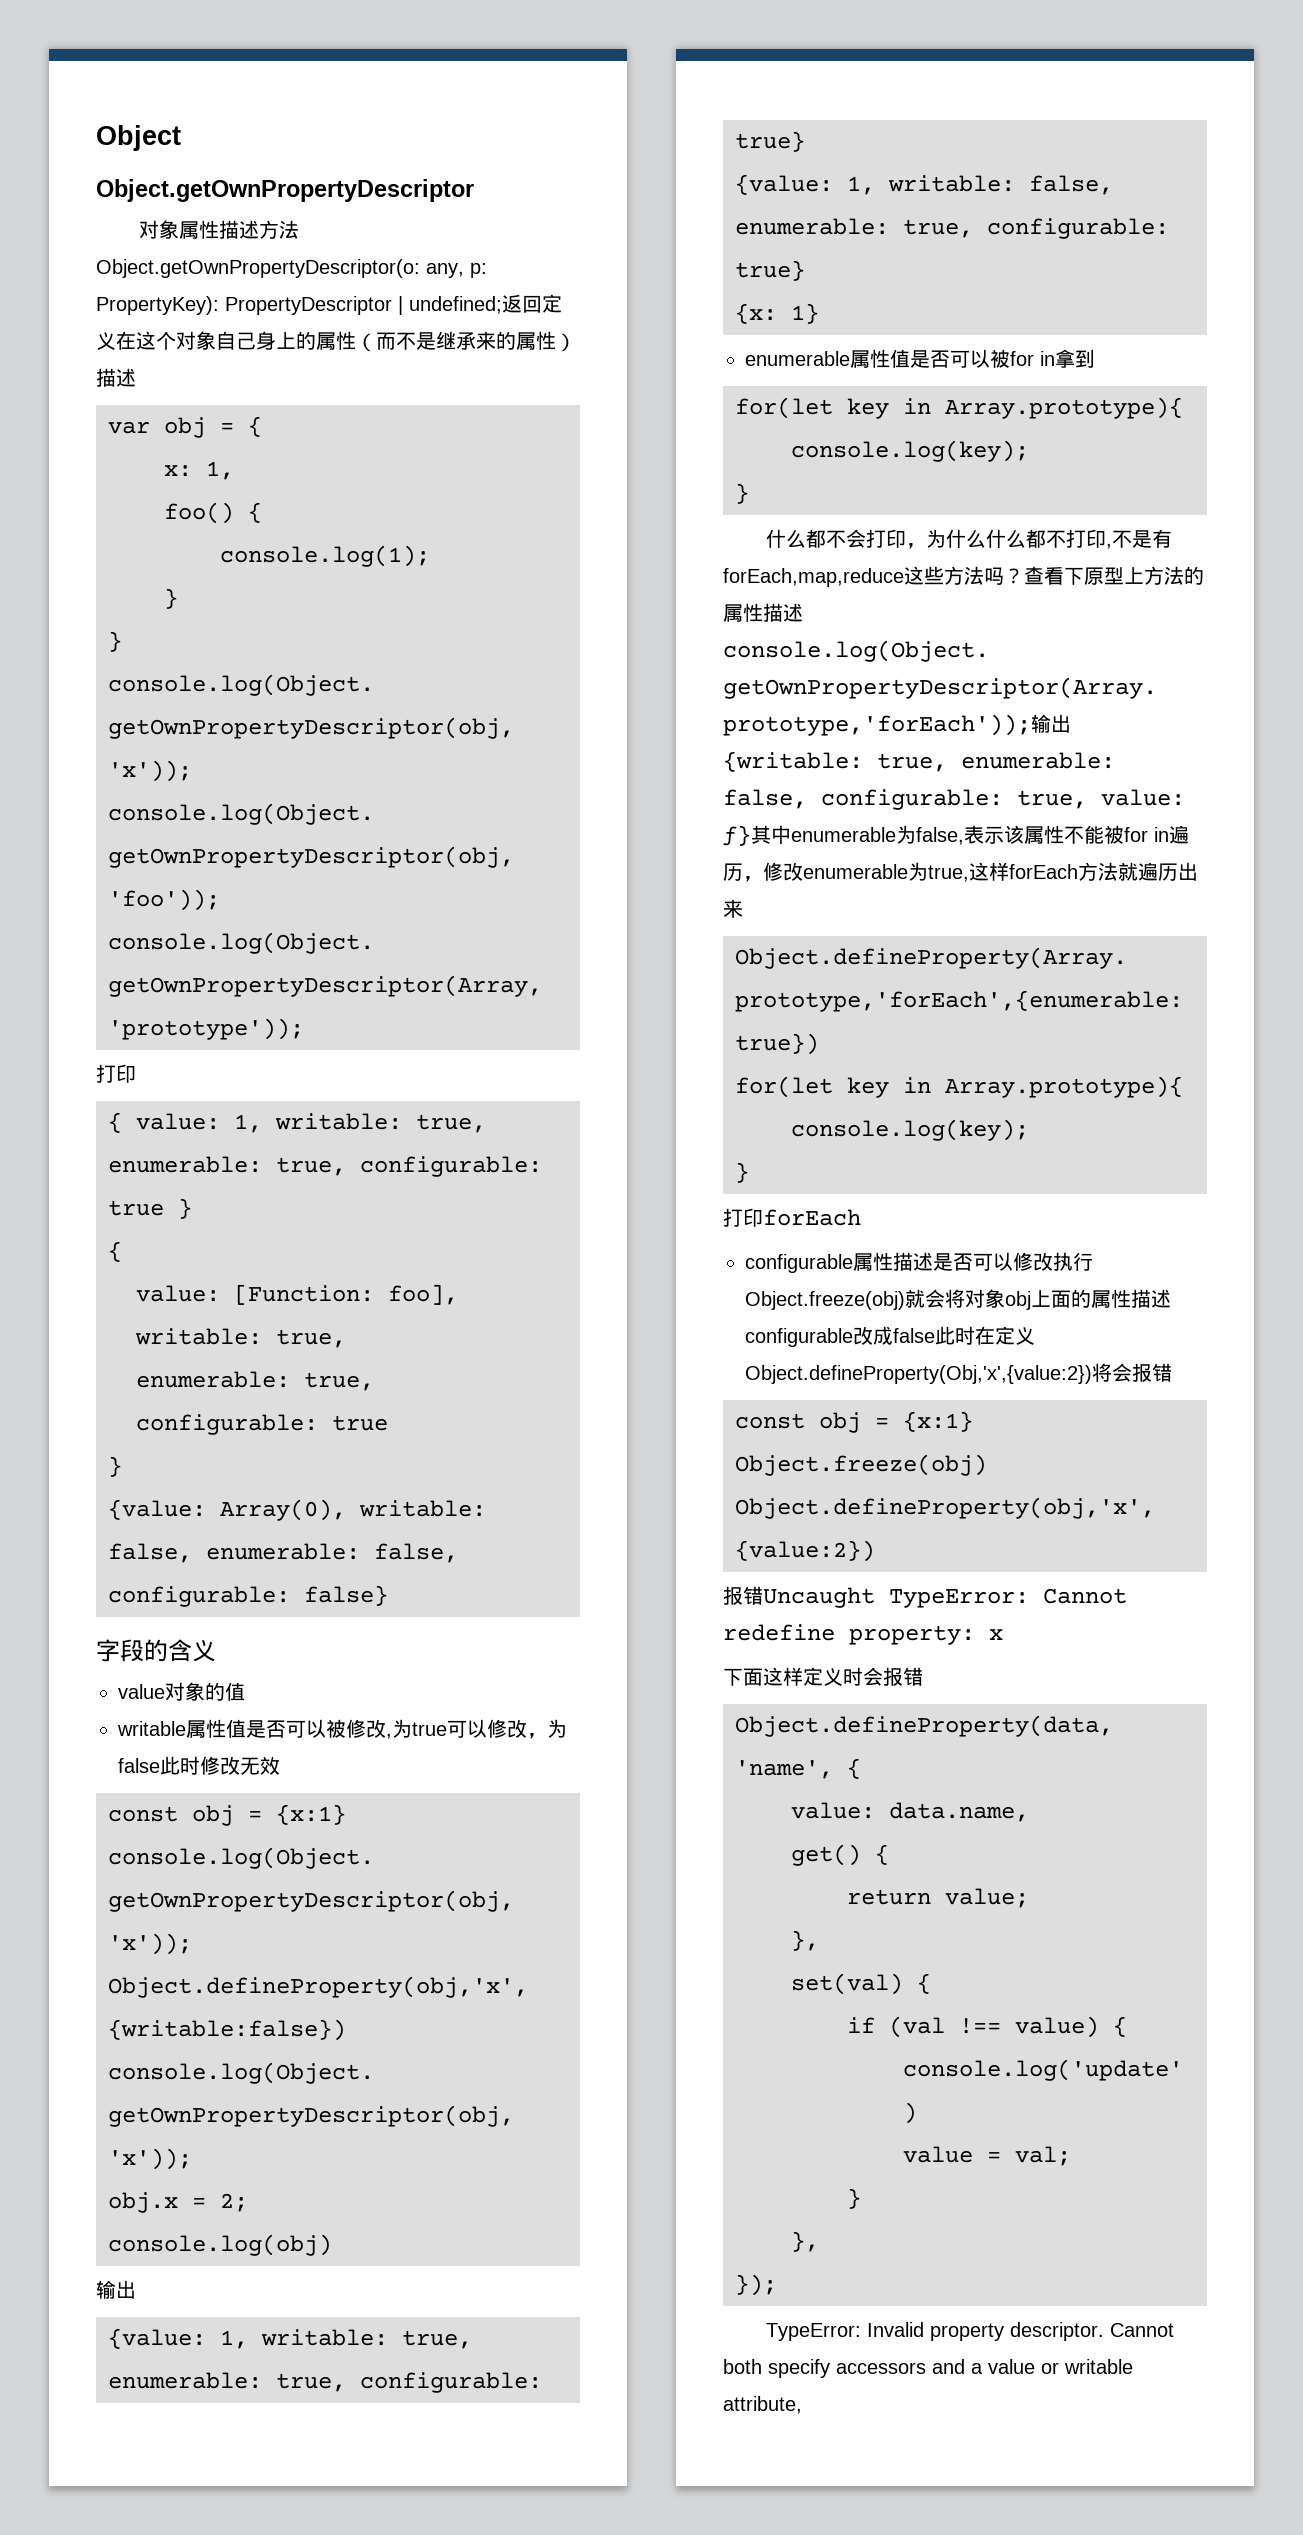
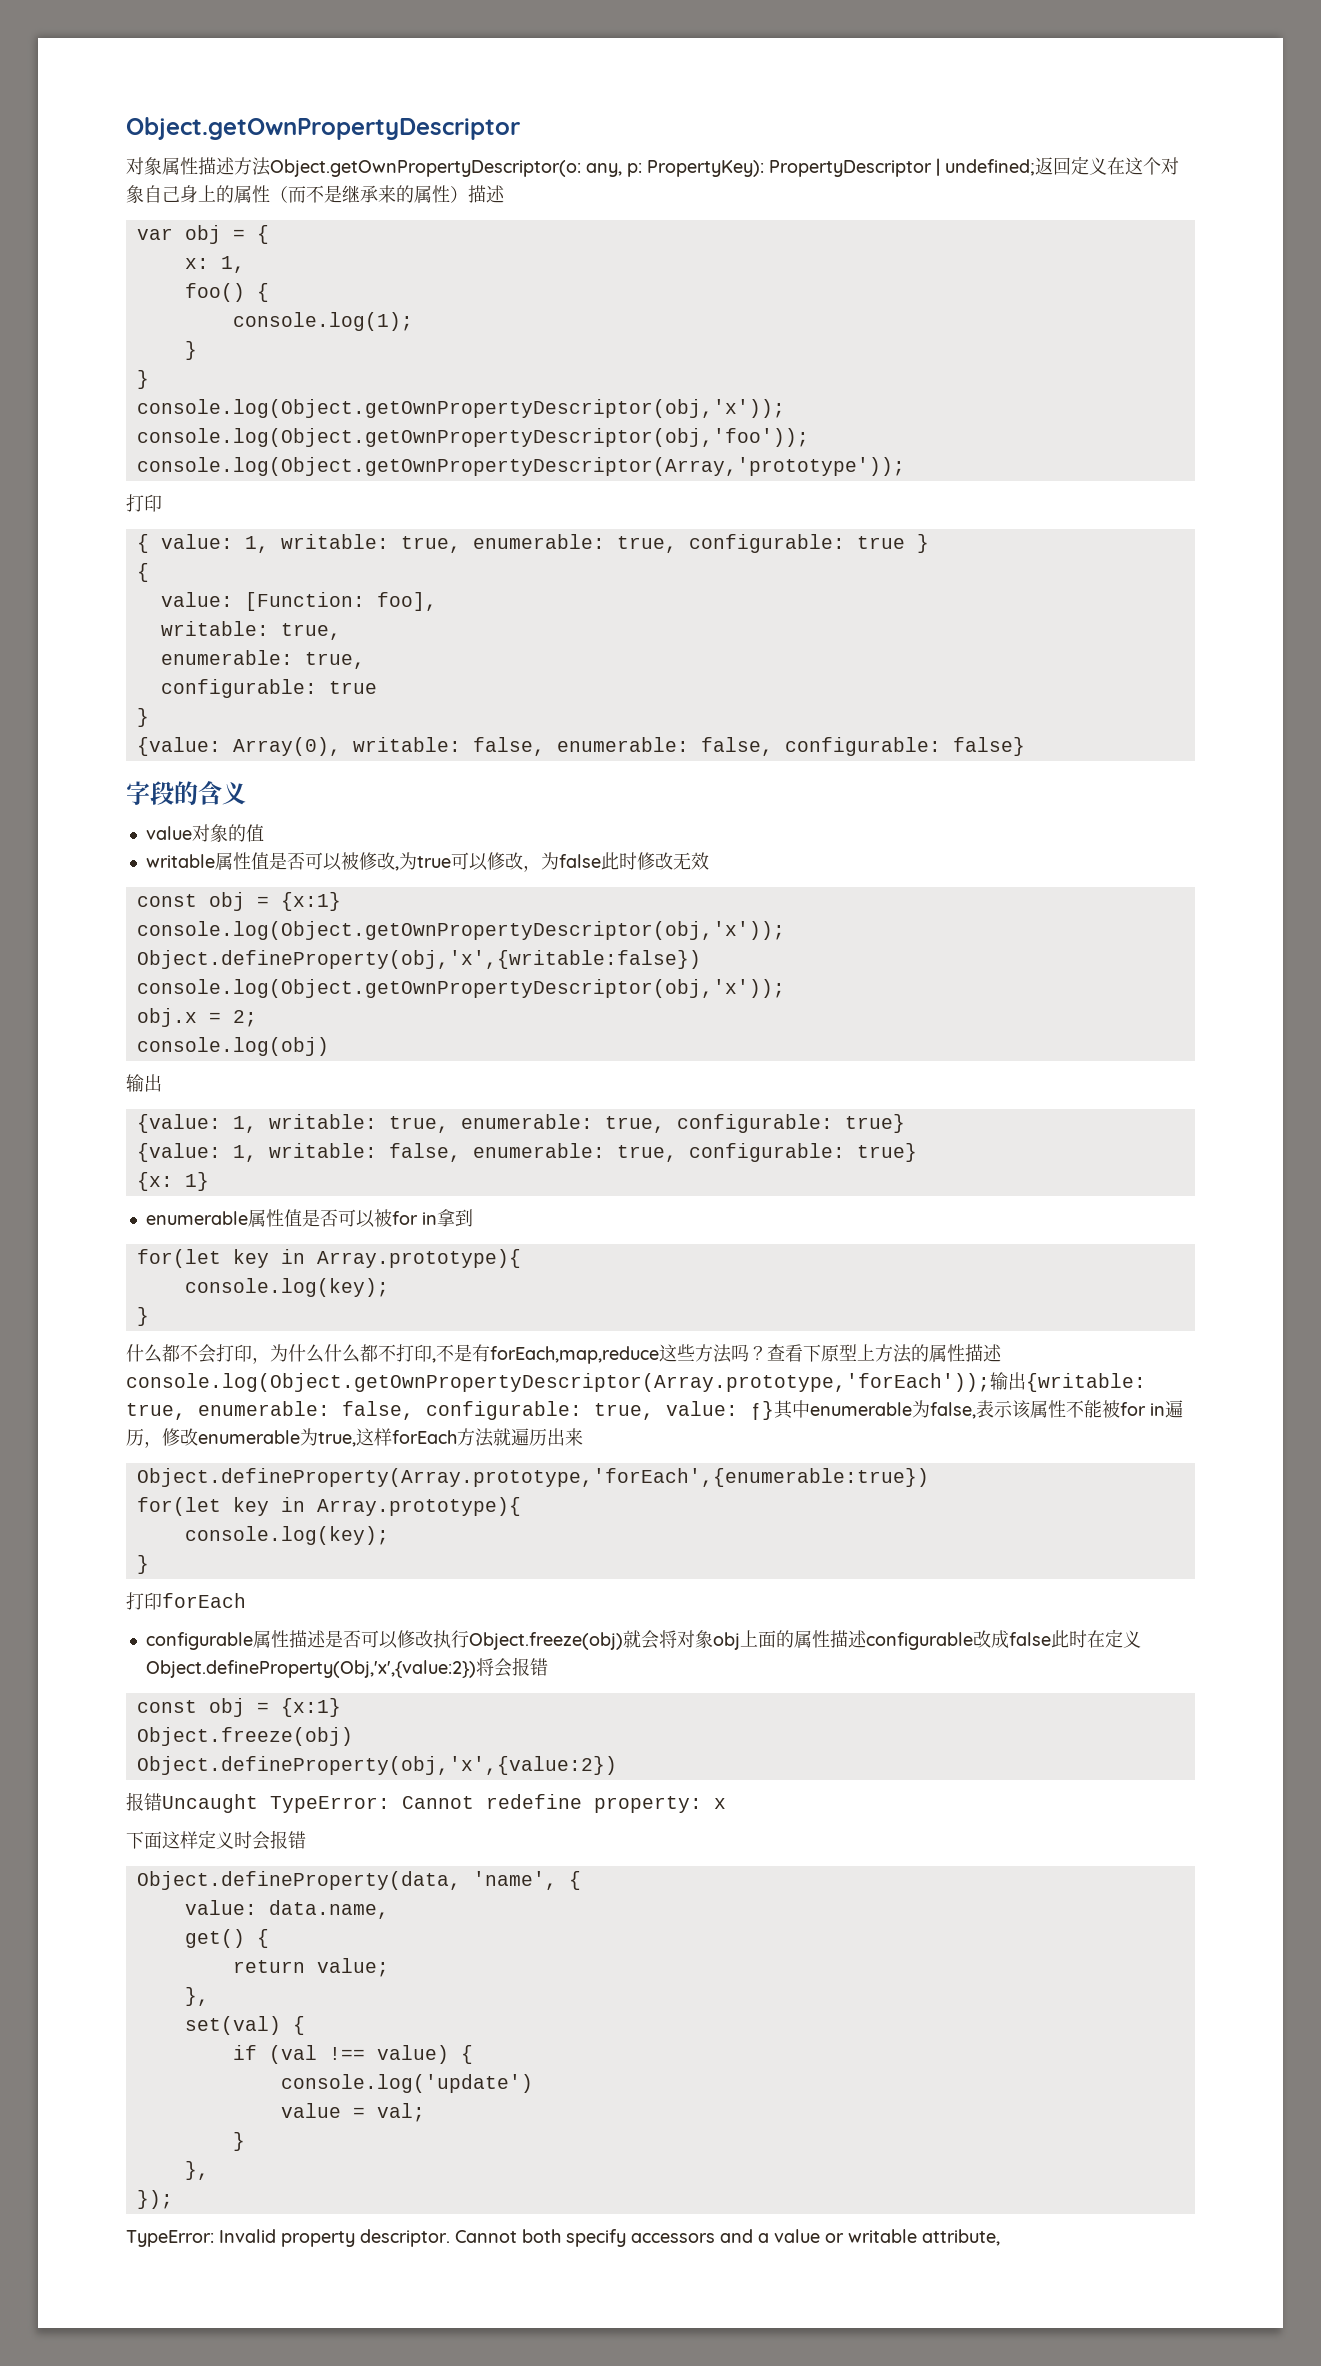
- Object

